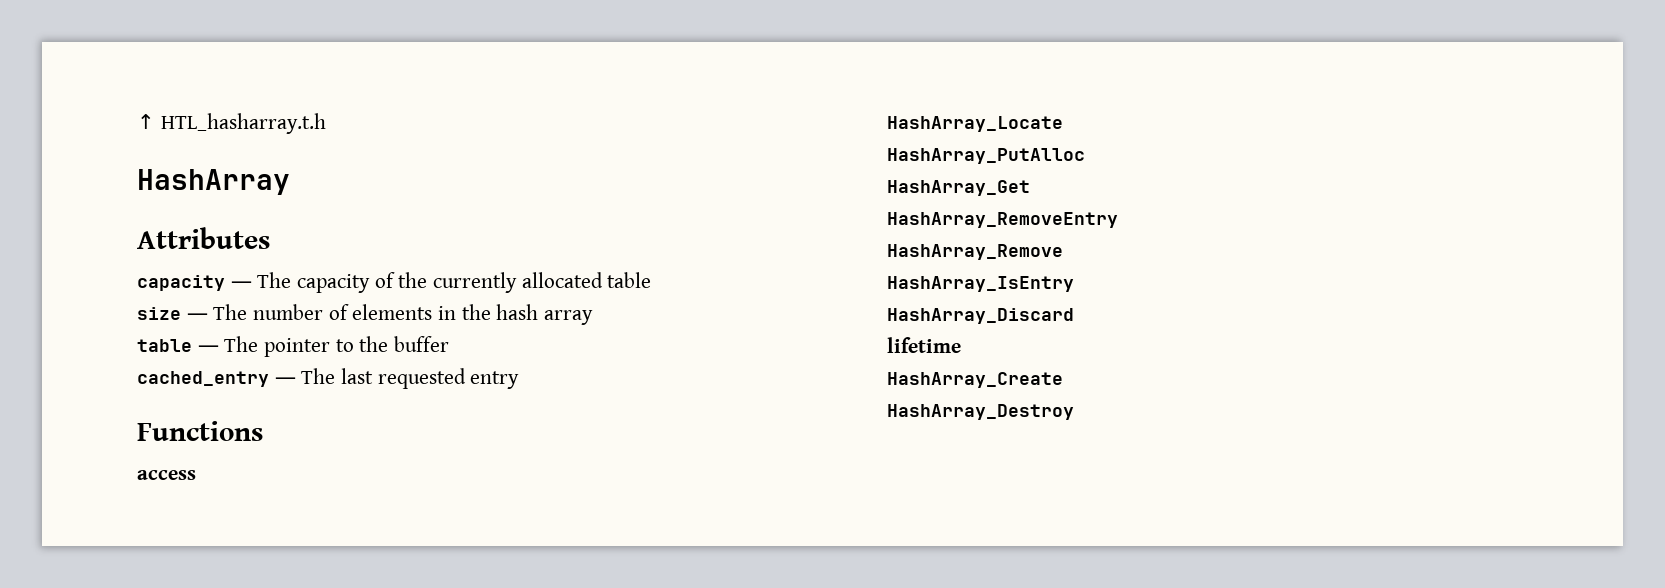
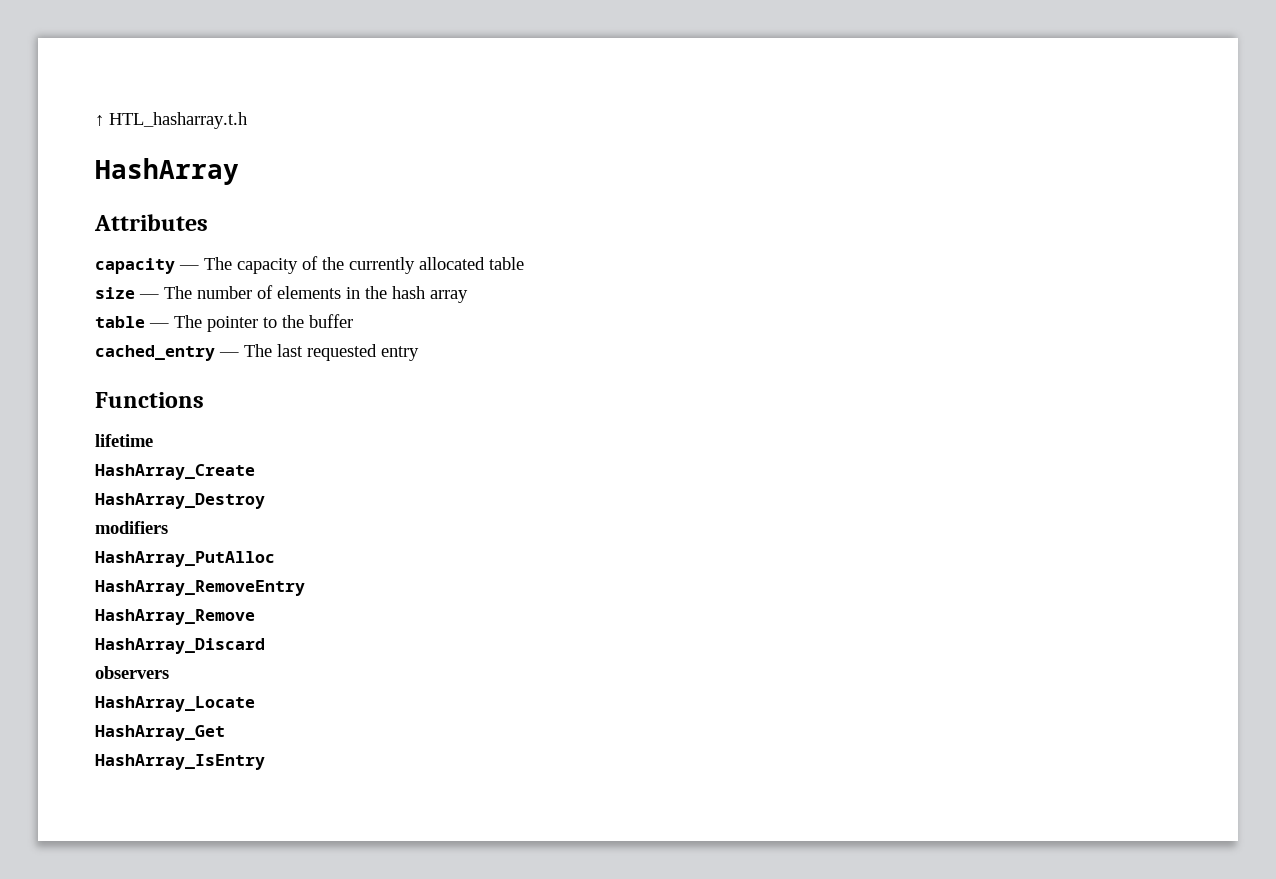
- access
- HashArray_Locate
+ lifetime
+ HashArray_Create
+ HashArray_Destroy
+ modifiers
- HashArray_Get
- HashArray_IsEntry
- lifetime
- HashArray_Create
- HashArray_Destroy
+ observers
+ HashArray_Locate
+ HashArray_Get
+ HashArray_IsEntry

